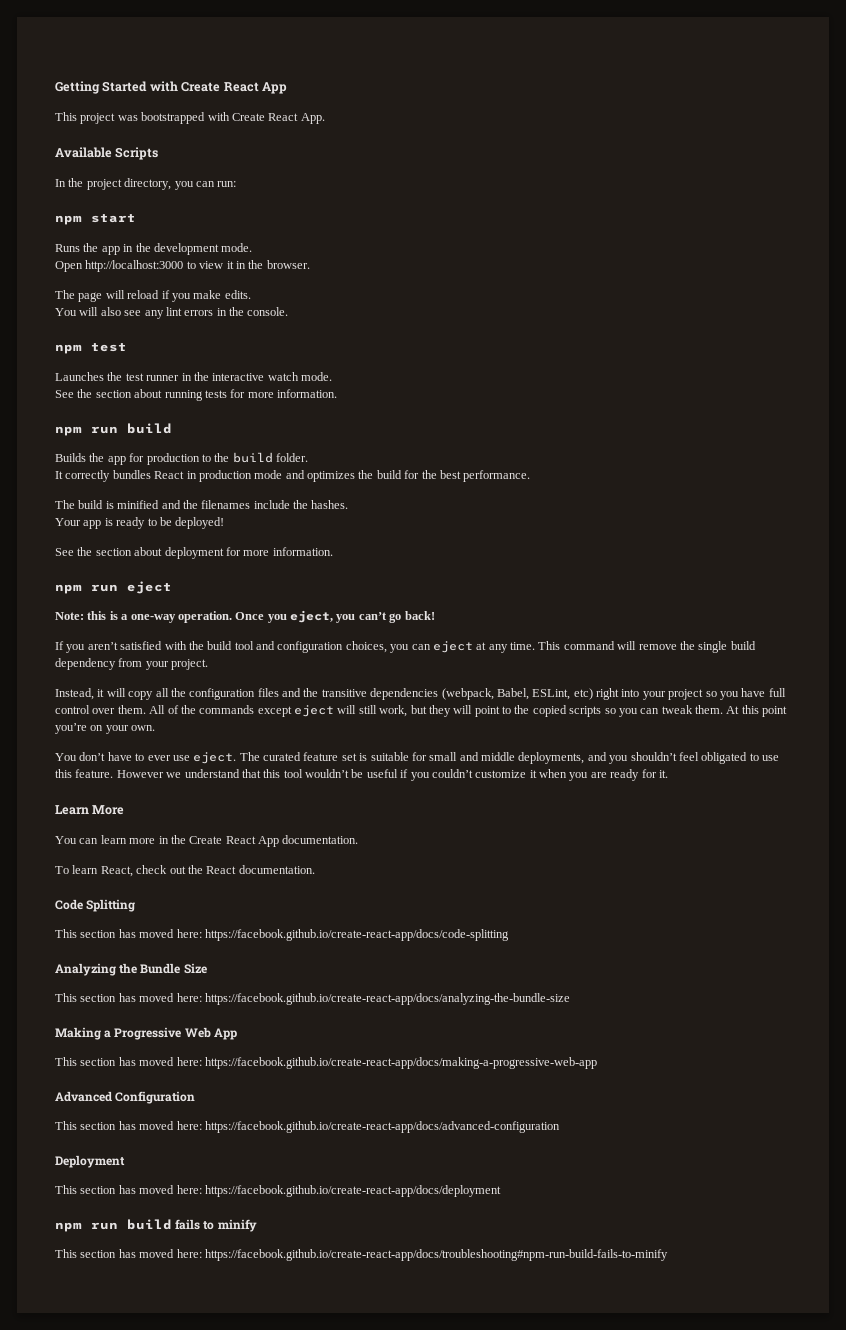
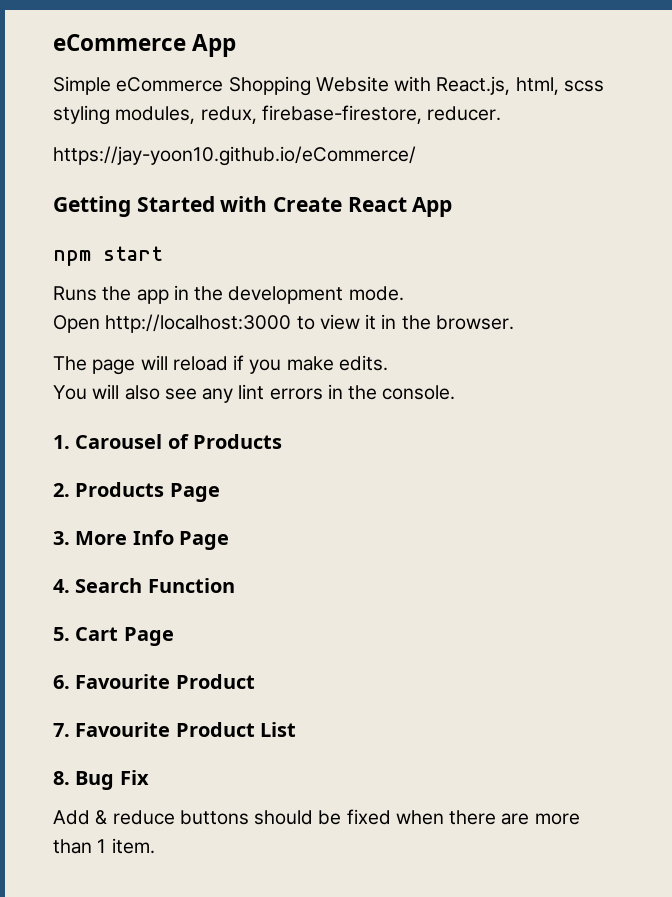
+ eCommerce App
+ Simple eCommerce Shopping Website with React.js, html, scss styling modules, redux, firebase-firestore, reducer.
+ https://jay-yoon10.github.io/eCommerce/
- This project was bootstrapped with Create React App.
- Available Scripts
- In the project directory, you can run:
- npm test
- Launches the test runner in the interactive watch mode.
- See the section about running tests for more information.
- npm run build
- Builds the app for production to the build folder.
- It correctly bundles React in production mode and optimizes the build for the best performance.
- The build is minified and the filenames include the hashes.
- Your app is ready to be deployed!
- See the section about deployment for more information.
- npm run eject
- Note: this is a one-way operation. Once you eject, you can’t go back!
- If you aren’t satisfied with the build tool and configuration choices, you can eject at any time. This command will remove the single build dependency from your project.
- Instead, it will copy all the configuration files and the transitive dependencies (webpack, Babel, ESLint, etc) right into your project so you have full control over them. All of the commands except eject will still work, but they will point to the copied scripts so you can tweak them. At this point you’re on your own.
- You don’t have to ever use eject. The curated feature set is suitable for small and middle deployments, and you shouldn’t feel obligated to use this feature. However we understand that this tool wouldn’t be useful if you couldn’t customize it when you are ready for it.
- Learn More
- You can learn more in the Create React App documentation.
- To learn React, check out the React documentation.
- Code Splitting
- This section has moved here: https://facebook.github.io/create-react-app/docs/code-splitting
- Analyzing the Bundle Size
- This section has moved here: https://facebook.github.io/create-react-app/docs/analyzing-the-bundle-size
- Making a Progressive Web App
- This section has moved here: https://facebook.github.io/create-react-app/docs/making-a-progressive-web-app
- Advanced Configuration
- This section has moved here: https://facebook.github.io/create-react-app/docs/advanced-configuration
- Deployment
- This section has moved here: https://facebook.github.io/create-react-app/docs/deployment
- npm run build fails to minify
- This section has moved here: https://facebook.github.io/create-react-app/docs/troubleshooting#npm-run-build-fails-to-minify
+ 1. Carousel of Products
+ 2. Products Page
+ 3. More Info Page
+ 4. Search Function
+ 5. Cart Page
+ 6. Favourite Product
+ 7. Favourite Product List
+ 8. Bug Fix
+ Add & reduce buttons should be fixed when there are more than 1 item.

